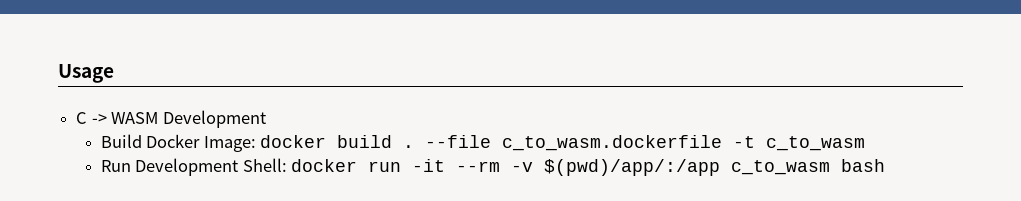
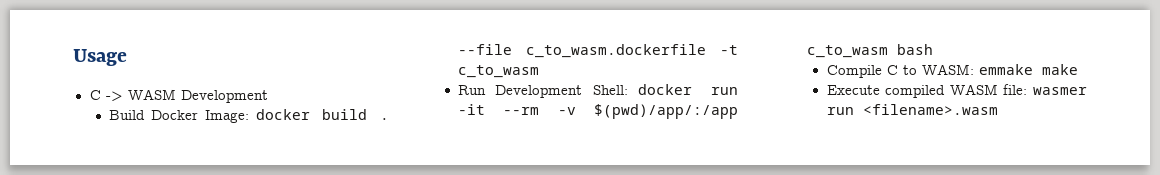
+ Compile C to WASM: emmake make
+ Execute compiled WASM file: wasmer run <filename>.wasm

